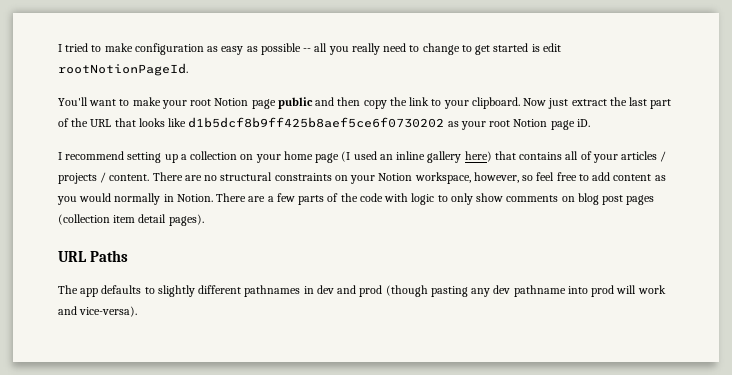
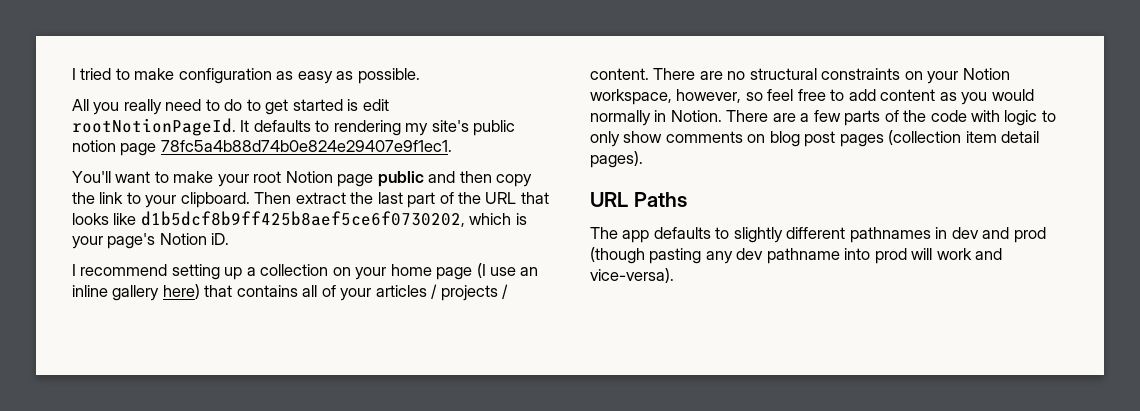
- I tried to make configuration as easy as possible -- all you really need to change to get started is edit rootNotionPageId.
+ I tried to make configuration as easy as possible.
+ All you really need to do to get started is edit rootNotionPageId. It defaults to rendering my site's public notion page 78fc5a4b88d74b0e824e29407e9f1ec1.
- Now just extract the last part of the URL that looks like d1b5dcf8b9ff425b8aef5ce6f0730202 as your root Notion page iD.
+ Then extract the last part of the URL that looks like d1b5dcf8b9ff425b8aef5ce6f0730202, which is your page's Notion iD.
- I recommend setting up a collection on your home page (I used an inline gallery here) that contains all of your articles / projects / content.
+ I recommend setting up a collection on your home page (I use an inline gallery here) that contains all of your articles / projects / content.

